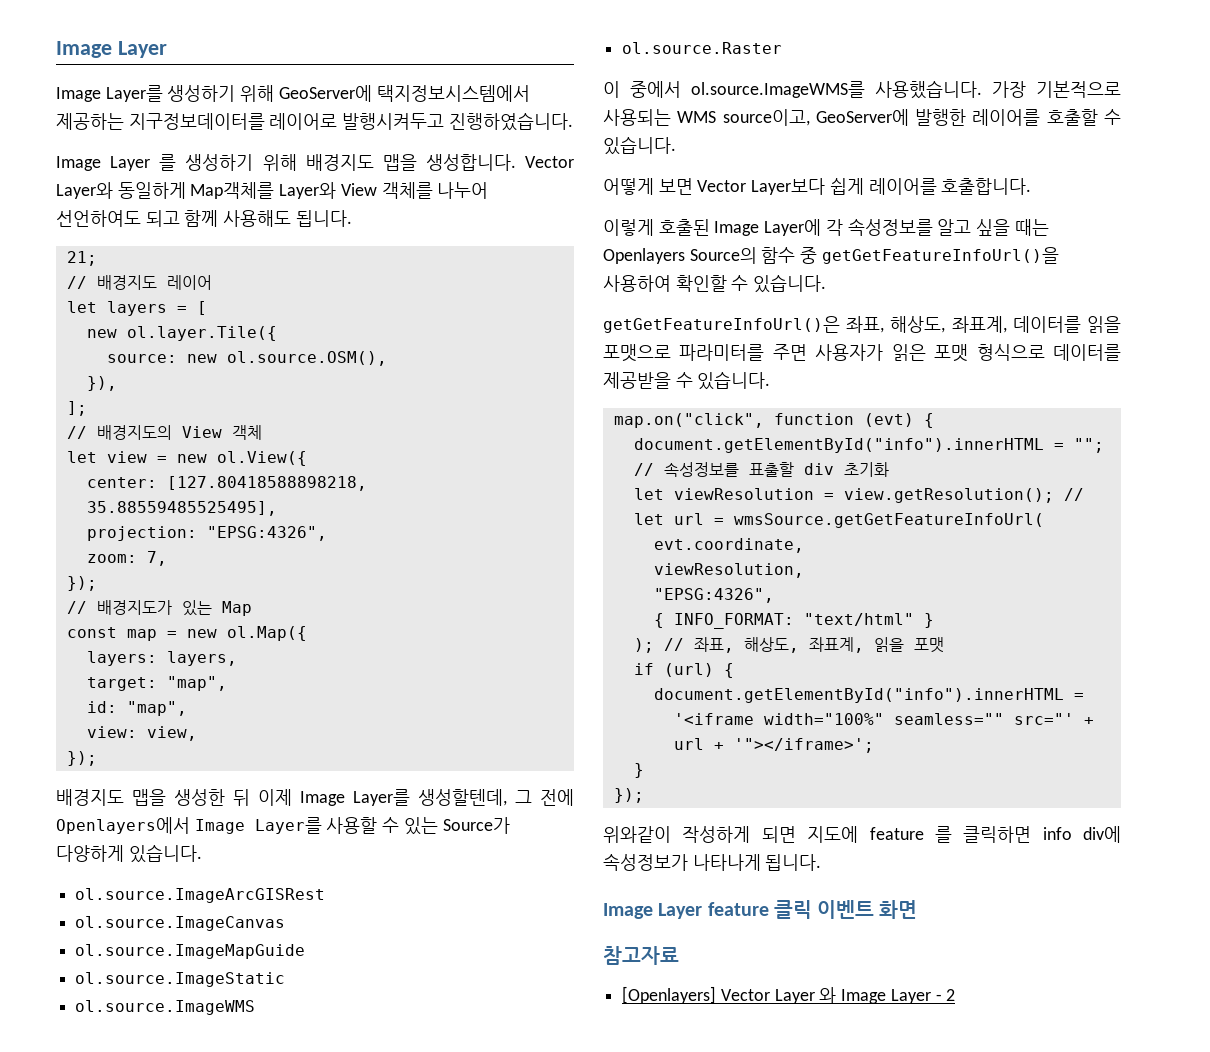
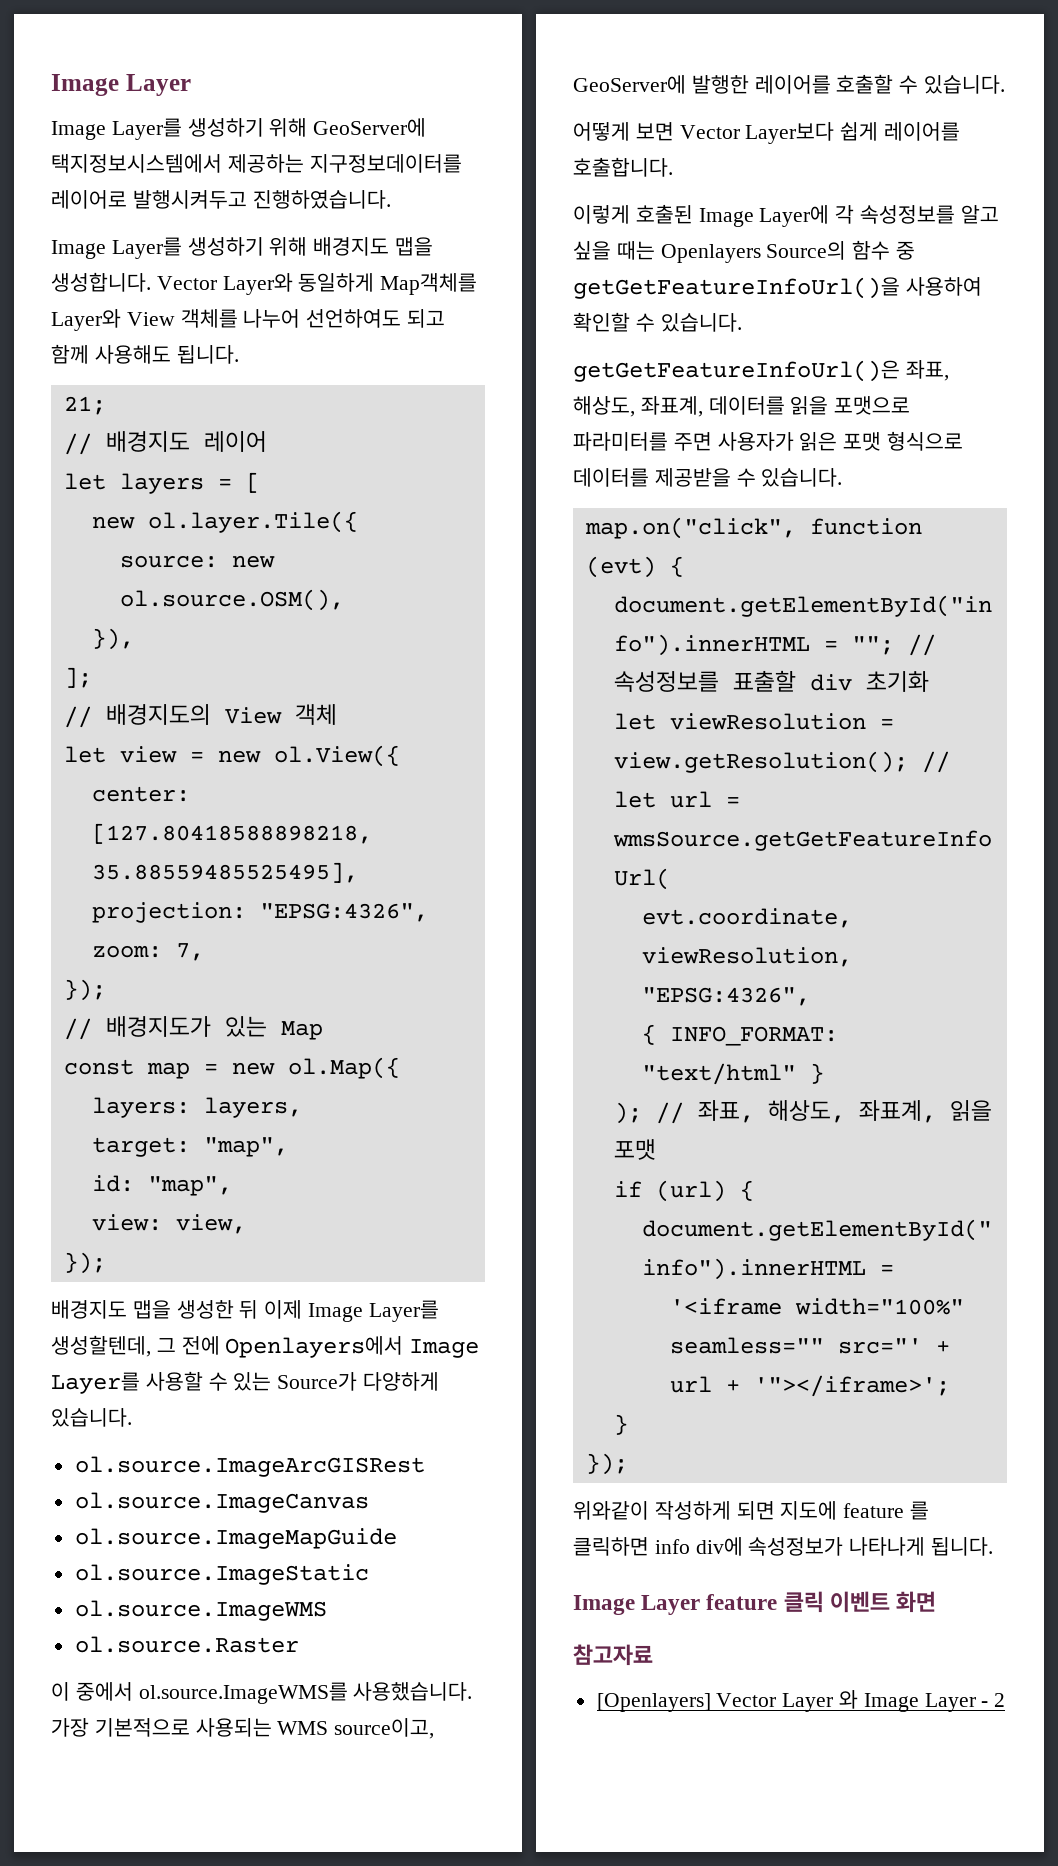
- Image Layer 를 생성하기 위해 배경지도 맵을 생성합니다.
+ Image Layer를 생성하기 위해 배경지도 맵을 생성합니다.

